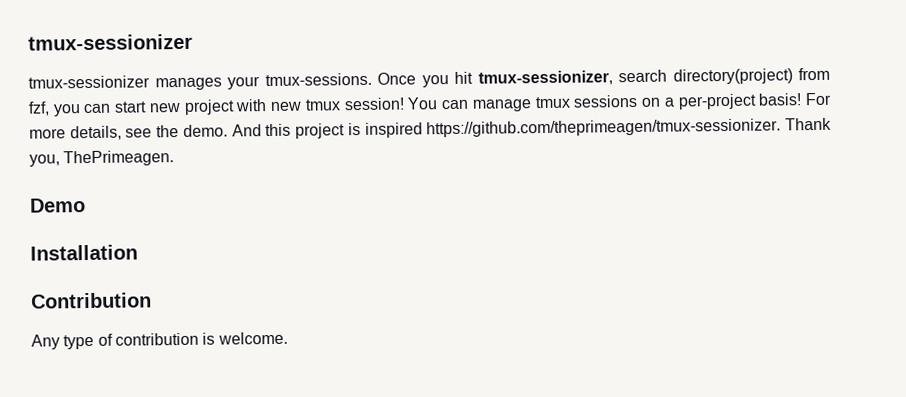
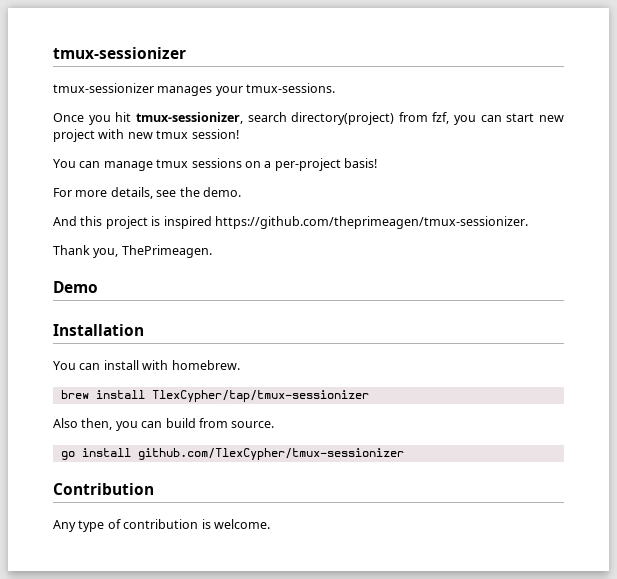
- tmux-sessionizer manages your tmux-sessions. Once you hit tmux-sessionizer, search directory(project) from fzf, you can start new project with new tmux session! You can manage tmux sessions on a per-project basis! For more details, see the demo. And this project is inspired https://github.com/theprimeagen/tmux-sessionizer. Thank you, ThePrimeagen.
+ tmux-sessionizer manages your tmux-sessions.
+ Once you hit tmux-sessionizer, search directory(project) from fzf, you can start new project with new tmux session!
+ You can manage tmux sessions on a per-project basis!
+ For more details, see the demo.
+ And this project is inspired https://github.com/theprimeagen/tmux-sessionizer.
+ Thank you, ThePrimeagen.
+ You can install with homebrew.
+ brew install TlexCypher/tap/tmux-sessionizer
+ Also then, you can build from source.
+ go install github.com/TlexCypher/tmux-sessionizer

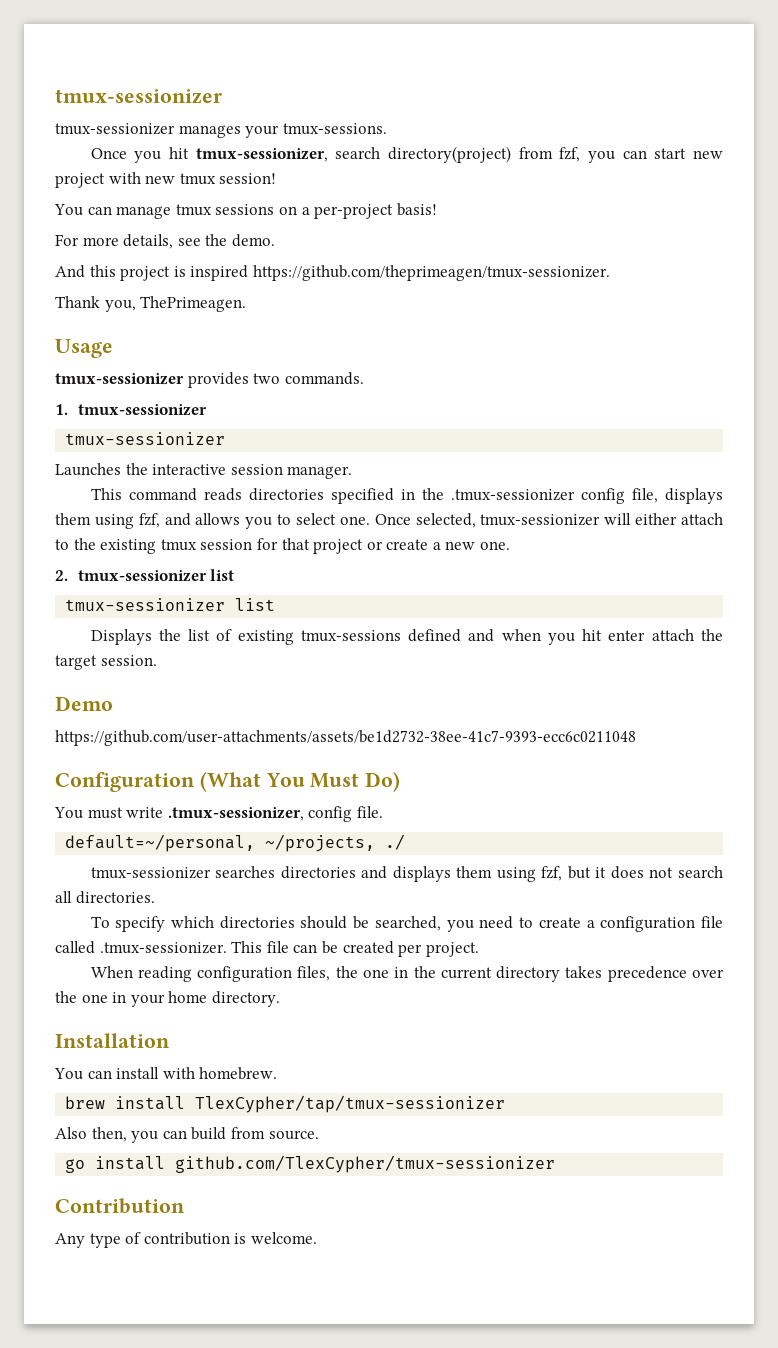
+ Usage
+ tmux-sessionizer provides two commands.
+ 1. tmux-sessionizer
+ tmux-sessionizer
+ Launches the interactive session manager.
+ This command reads directories specified in the .tmux-sessionizer config file, displays them using fzf, and allows you to select one. Once selected, tmux-sessionizer will either attach to the existing tmux session for that project or create a new one.
+ 2. tmux-sessionizer list
+ tmux-sessionizer list
+ Displays the list of existing tmux-sessions defined and when you hit enter attach the target session.
  Demo
+ https://github.com/user-attachments/assets/be1d2732-38ee-41c7-9393-ecc6c0211048
+ Configuration (What You Must Do)
+ You must write .tmux-sessionizer, config file.
+ default=~/personal, ~/projects, ./
+ tmux-sessionizer searches directories and displays them using fzf, but it does not search all directories.
+ To specify which directories should be searched, you need to create a configuration file called .tmux-sessionizer. This file can be created per project.
+ When reading configuration files, the one in the current directory takes precedence over the one in your home directory.

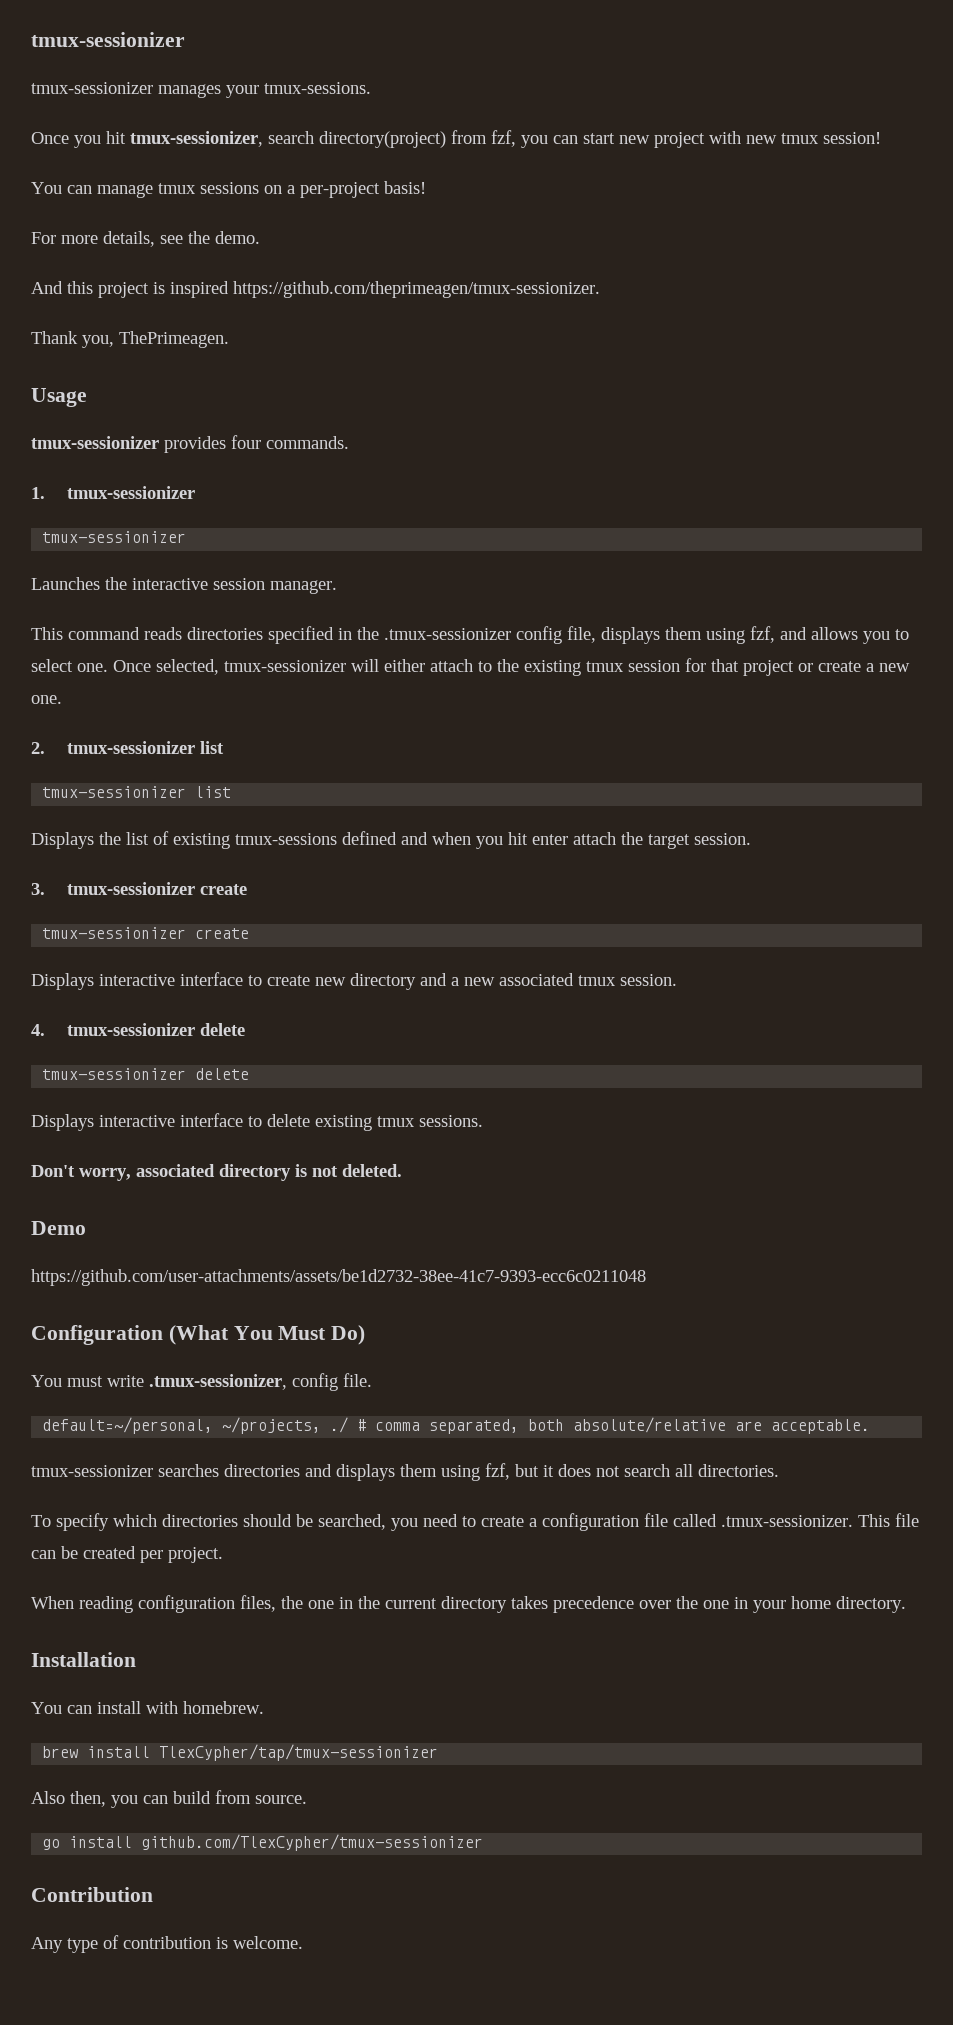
- tmux-sessionizer provides two commands.
+ tmux-sessionizer provides four commands.
+ 3. tmux-sessionizer create
+ tmux-sessionizer create
+ Displays interactive interface to create new directory and a new associated tmux session.
+ 4. tmux-sessionizer delete
+ tmux-sessionizer delete
+ Displays interactive interface to delete existing tmux sessions.
+ Don't worry, associated directory is not deleted.
- default=~/personal, ~/projects, ./
+ default=~/personal, ~/projects, ./ # comma separated, both absolute/relative are acceptable.

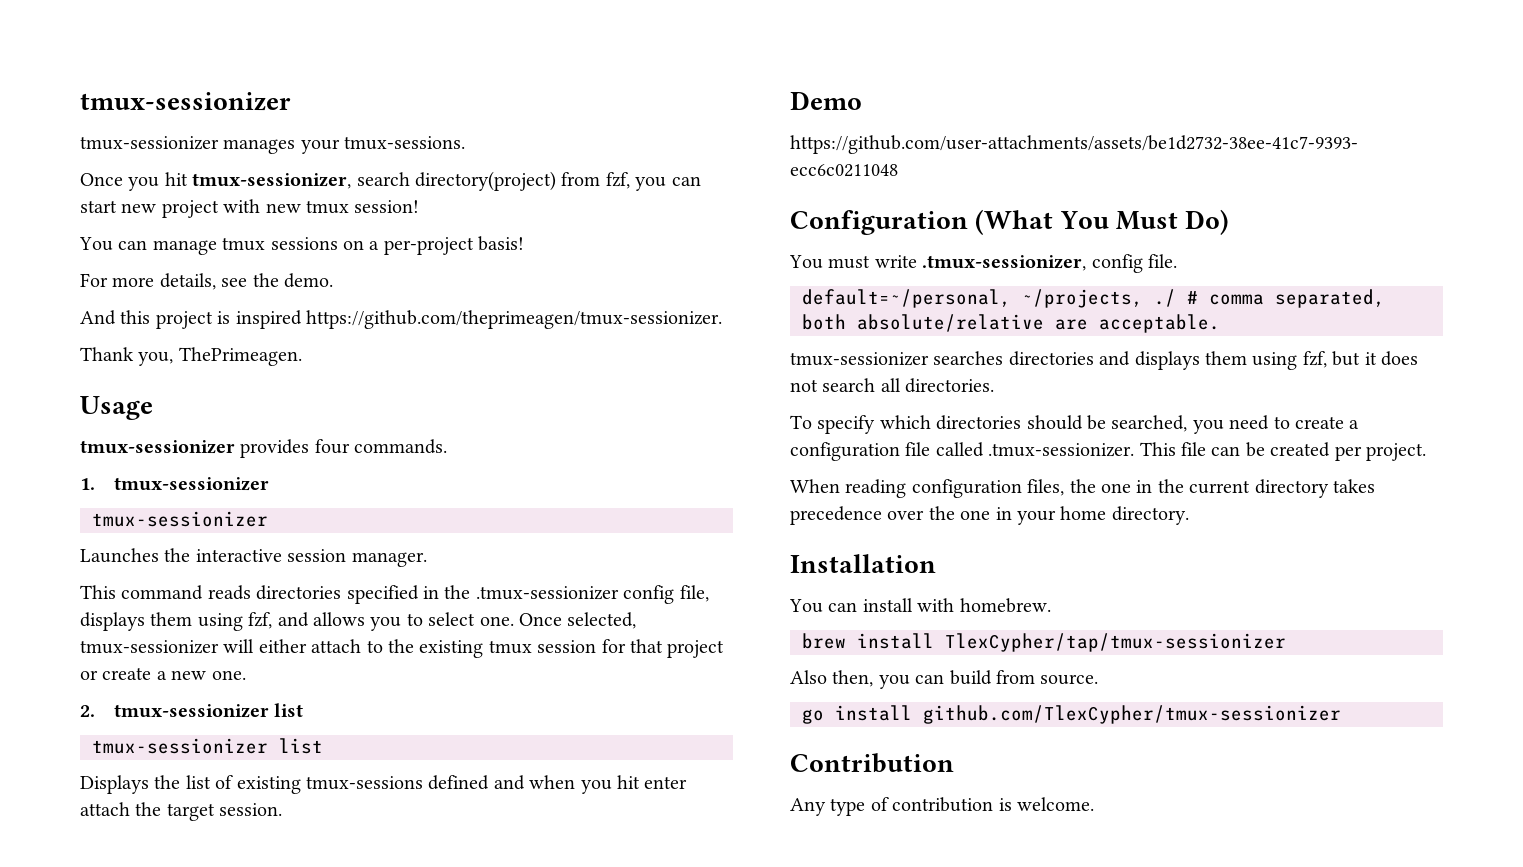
- 3. tmux-sessionizer create
- tmux-sessionizer create
- Displays interactive interface to create new directory and a new associated tmux session.
- 4. tmux-sessionizer delete
- tmux-sessionizer delete
- Displays interactive interface to delete existing tmux sessions.
- Don't worry, associated directory is not deleted.

